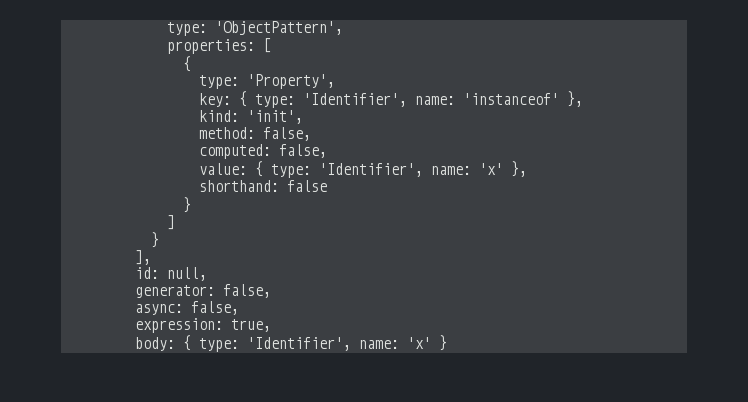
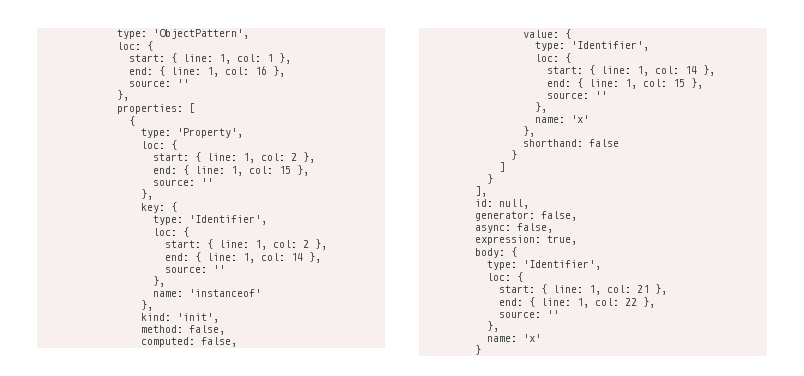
  type: 'ObjectPattern',
+ loc: {
+ start: { line: 1, col: 1 },
+ end: { line: 1, col: 16 },
+ source: ''
+ },
  type: 'Property',
+ loc: {
+ start: { line: 1, col: 2 },
+ end: { line: 1, col: 15 },
+ source: ''
+ },
- key: { type: 'Identifier', name: 'instanceof' },
+ key: {
+ type: 'Identifier',
+ loc: {
+ start: { line: 1, col: 2 },
+ end: { line: 1, col: 14 },
+ source: ''
+ },
+ name: 'instanceof'
+ },
- value: { type: 'Identifier', name: 'x' },
+ value: {
+ type: 'Identifier',
+ loc: {
+ start: { line: 1, col: 14 },
+ end: { line: 1, col: 15 },
+ source: ''
+ },
+ name: 'x'
+ },
- body: { type: 'Identifier', name: 'x' }
+ body: {
+ type: 'Identifier',
+ loc: {
+ start: { line: 1, col: 21 },
+ end: { line: 1, col: 22 },
+ source: ''
+ },
+ name: 'x'
+ }

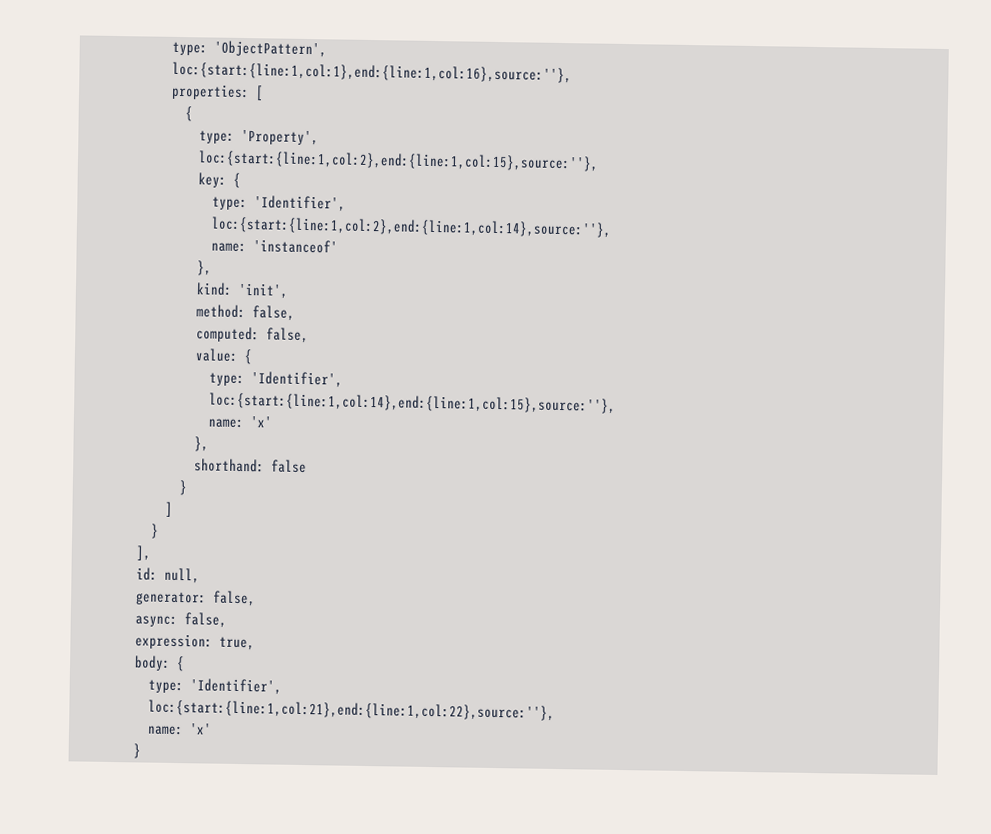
  type: 'ObjectPattern',
- loc: {
- start: { line: 1, col: 1 },
- end: { line: 1, col: 16 },
- source: ''
- },
+ loc:{start:{line:1,col:1},end:{line:1,col:16},source:''},
  type: 'Property',
- loc: {
- start: { line: 1, col: 2 },
- end: { line: 1, col: 15 },
- source: ''
- },
+ loc:{start:{line:1,col:2},end:{line:1,col:15},source:''},
  key: {
  type: 'Identifier',
- loc: {
- start: { line: 1, col: 2 },
- end: { line: 1, col: 14 },
- source: ''
- },
+ loc:{start:{line:1,col:2},end:{line:1,col:14},source:''},
  value: {
  type: 'Identifier',
- loc: {
- start: { line: 1, col: 14 },
- end: { line: 1, col: 15 },
- source: ''
- },
+ loc:{start:{line:1,col:14},end:{line:1,col:15},source:''},
  body: {
  type: 'Identifier',
- loc: {
- start: { line: 1, col: 21 },
- end: { line: 1, col: 22 },
- source: ''
- },
+ loc:{start:{line:1,col:21},end:{line:1,col:22},source:''},

